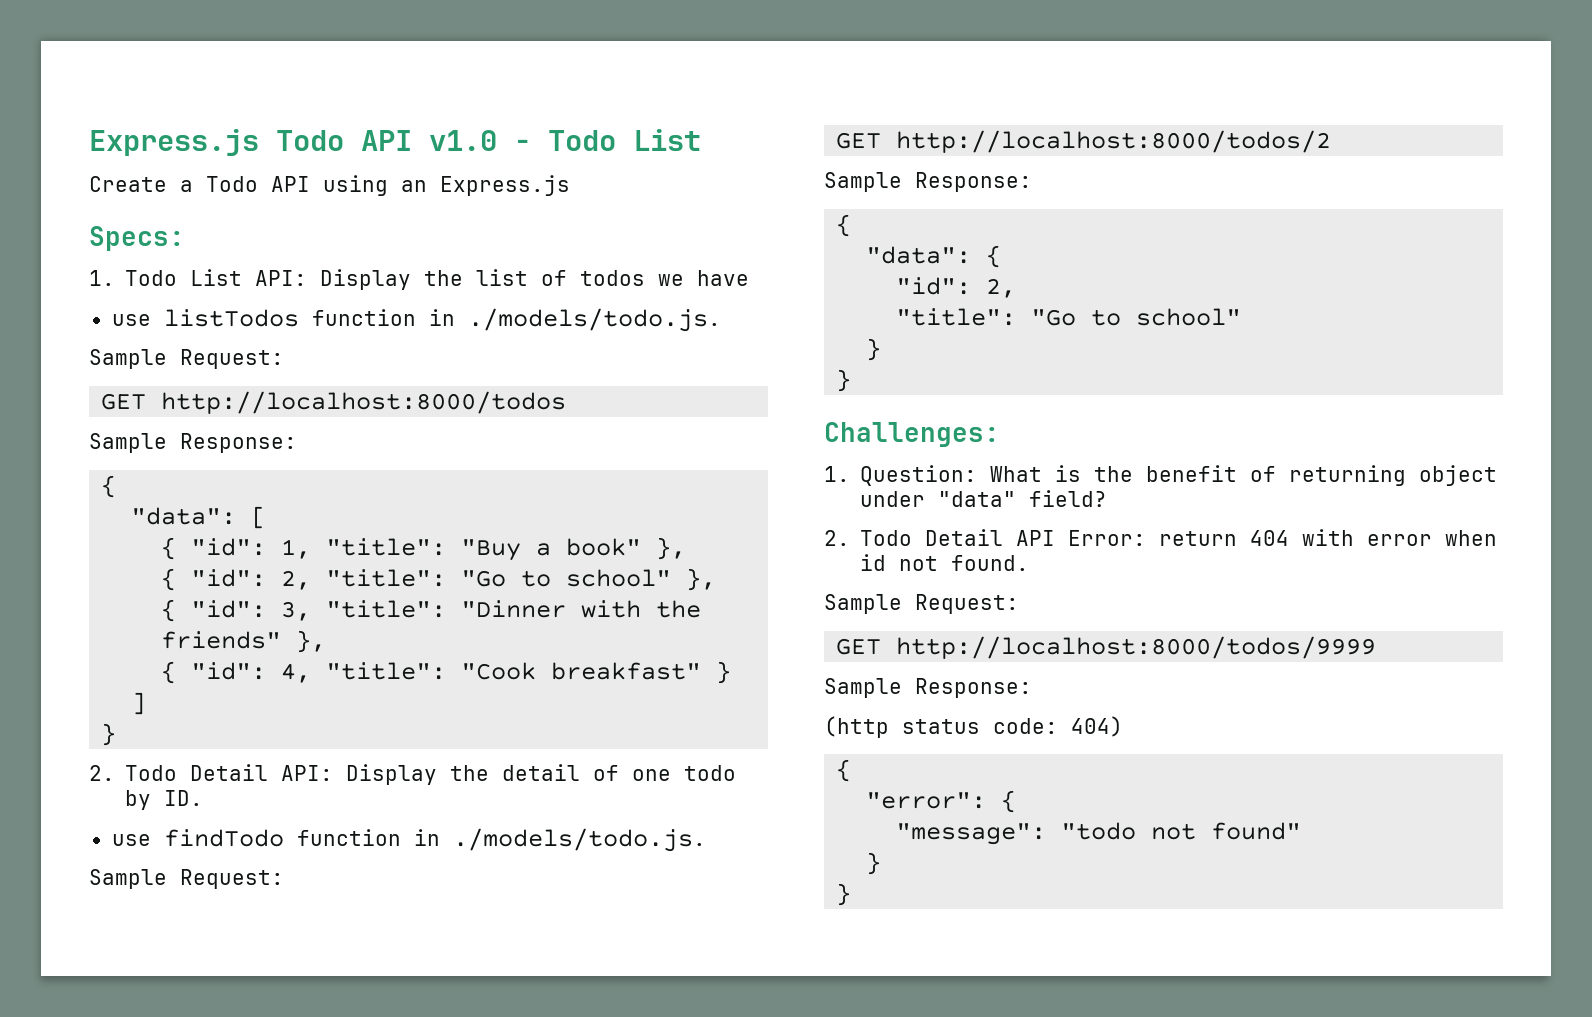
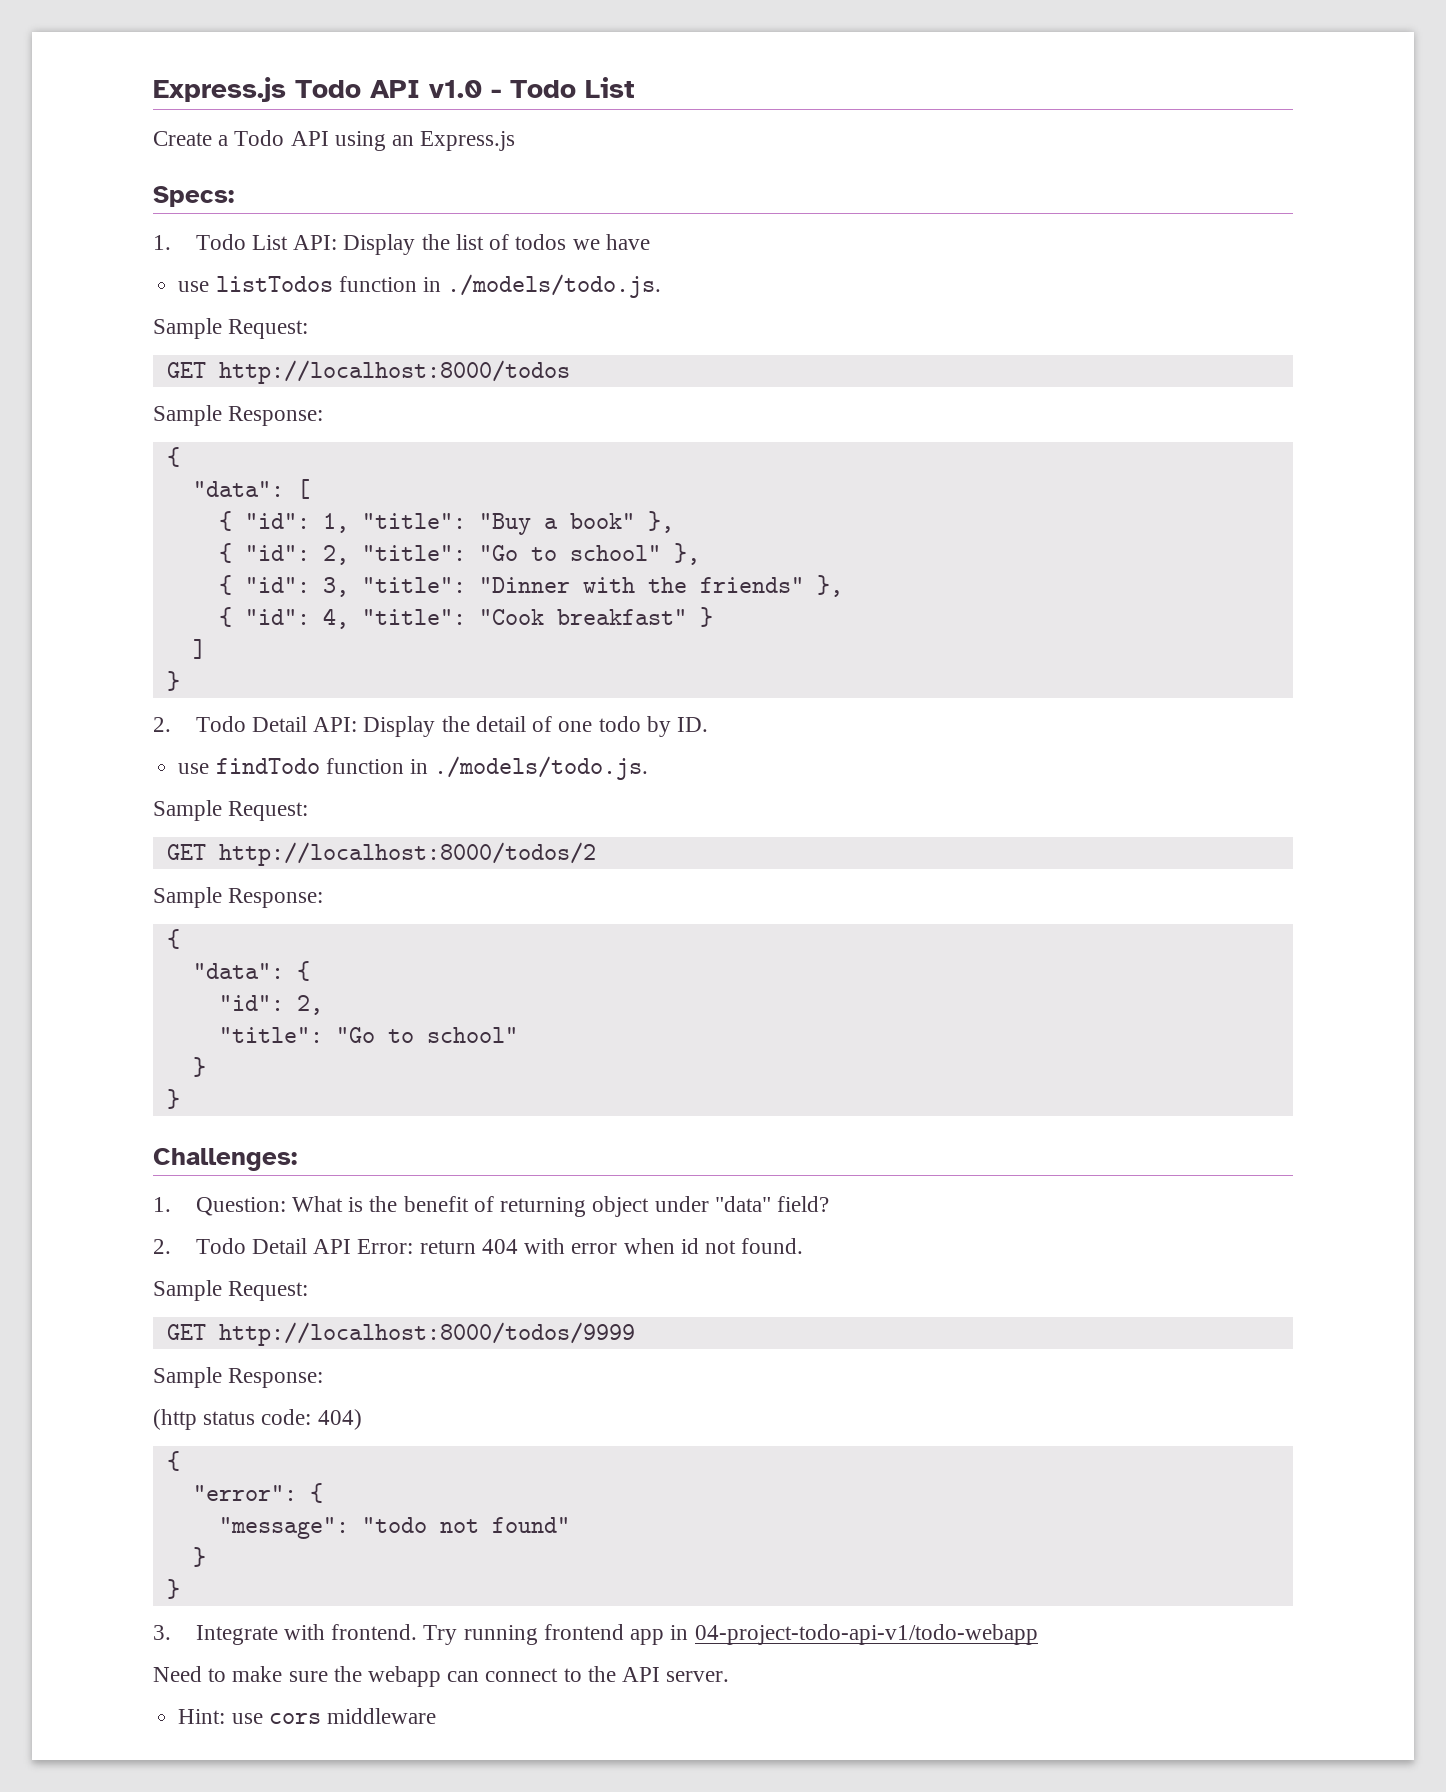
+ 3. Integrate with frontend. Try running frontend app in 04-project-todo-api-v1/todo-webapp
+ Need to make sure the webapp can connect to the API server.
+ Hint: use cors middleware

